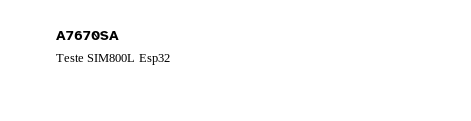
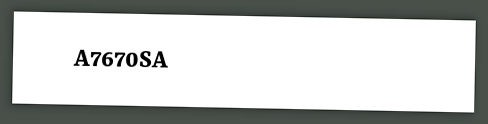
- Teste SIM800L Esp32

